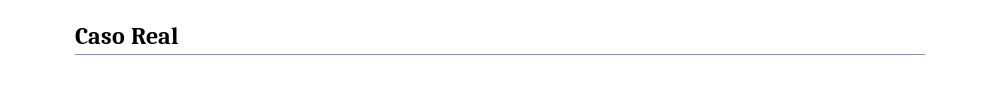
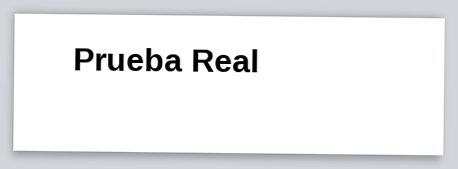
- Caso Real
+ Prueba Real

